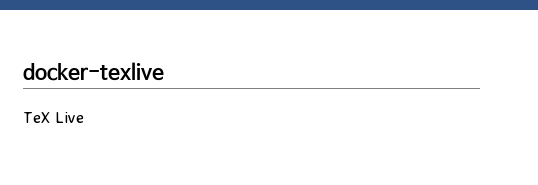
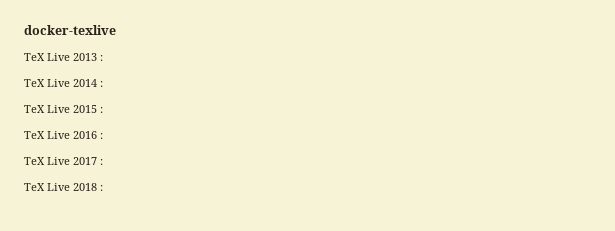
- TeX Live
+ TeX Live 2013 :
+ TeX Live 2014 :
+ TeX Live 2015 :
+ TeX Live 2016 :
+ TeX Live 2017 :
+ TeX Live 2018 :

